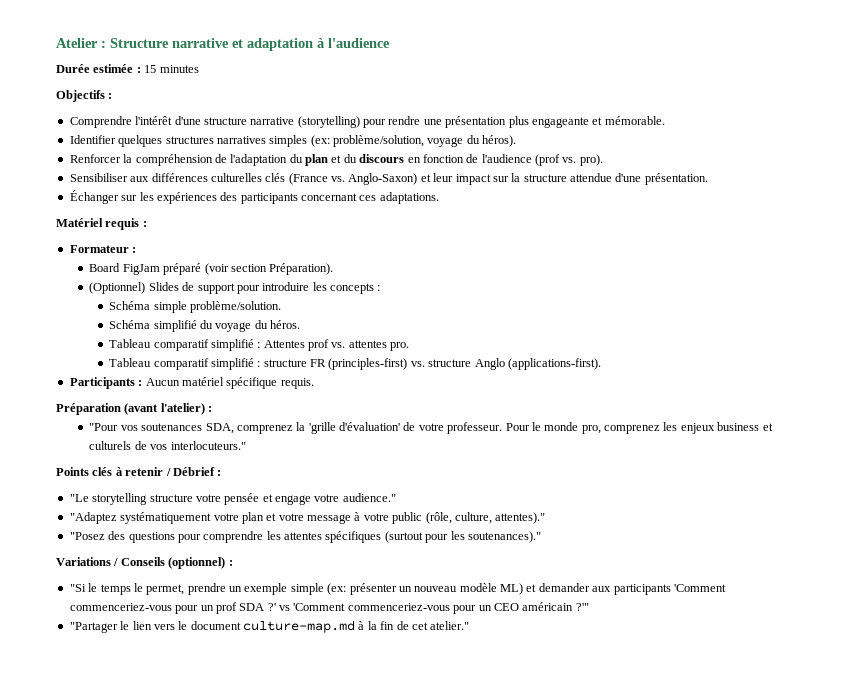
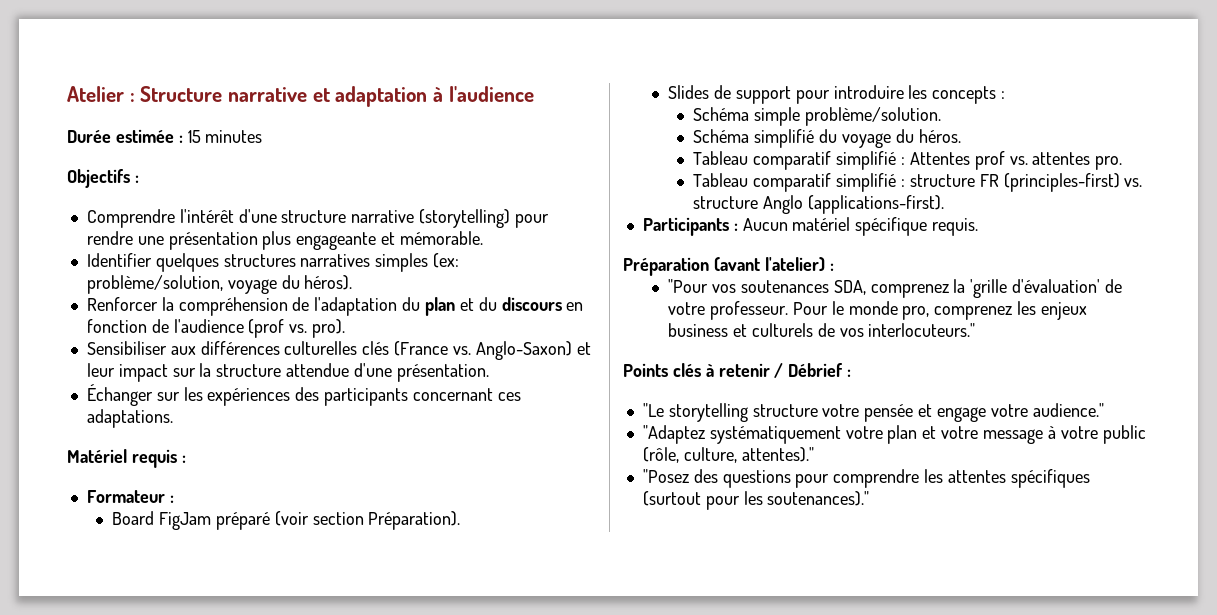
- (Optionnel) Slides de support pour introduire les concepts :
+ Slides de support pour introduire les concepts :
- Variations / Conseils (optionnel) :
- "Si le temps le permet, prendre un exemple simple (ex: présenter un nouveau modèle ML) et demander aux participants 'Comment commenceriez-vous pour un prof SDA ?' vs 'Comment commenceriez-vous pour un CEO américain ?'"
- "Partager le lien vers le document culture-map.md à la fin de cet atelier."

